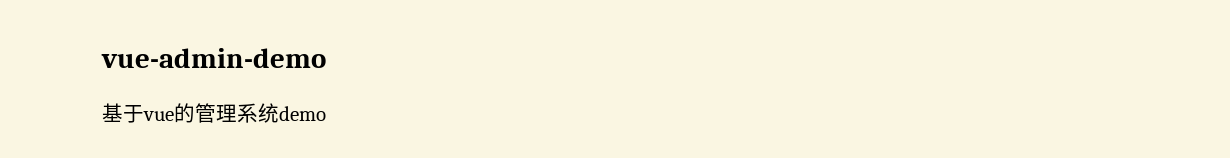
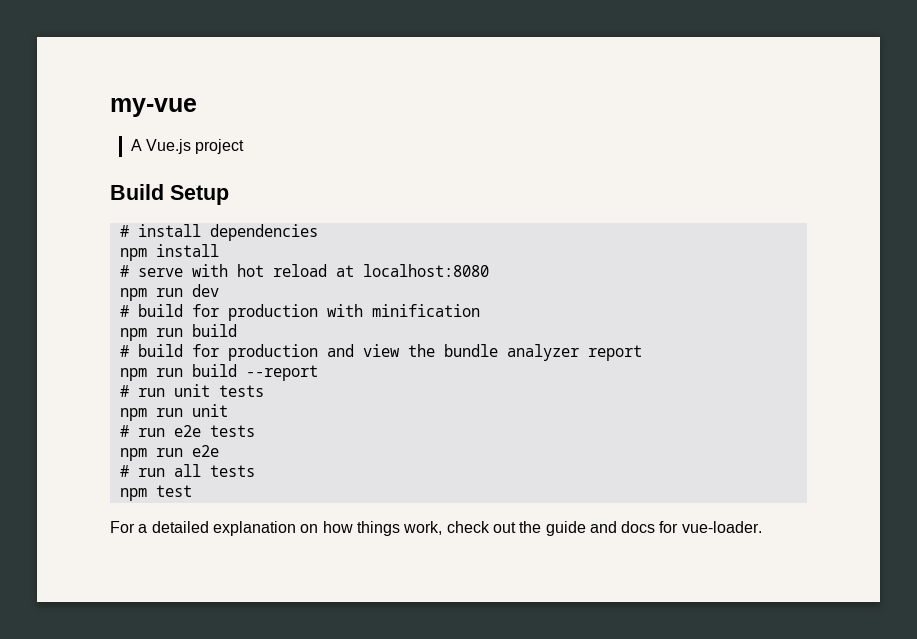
- vue-admin-demo
- 基于vue的管理系统demo
+ my-vue
+ A Vue.js project
+ Build Setup
+ # install dependencies
+ npm install
+ # serve with hot reload at localhost:8080
+ npm run dev
+ # build for production with minification
+ npm run build
+ # build for production and view the bundle analyzer report
+ npm run build --report
+ # run unit tests
+ npm run unit
+ # run e2e tests
+ npm run e2e
+ # run all tests
+ npm test
+ For a detailed explanation on how things work, check out the guide and docs for vue-loader.

